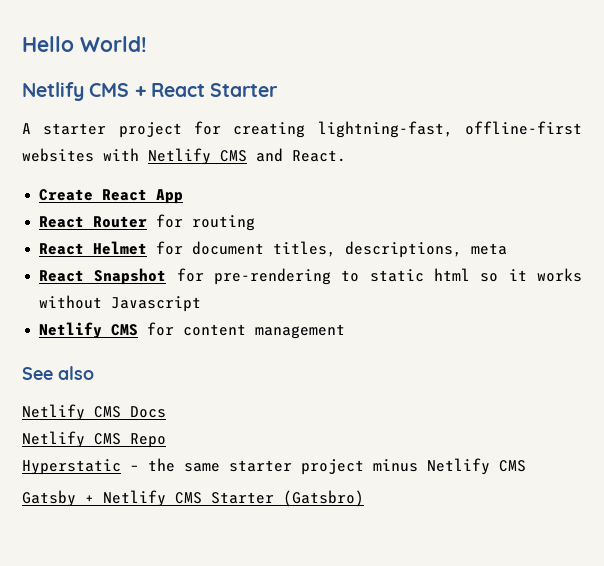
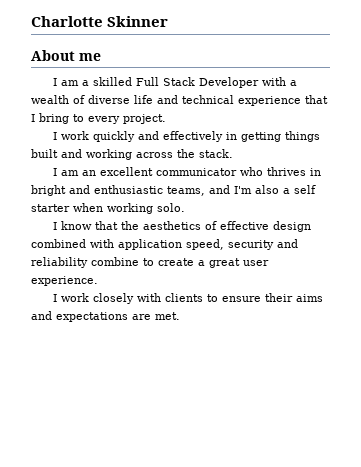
- Hello World!
- Netlify CMS + React Starter
- A starter project for creating lightning-fast, offline-first websites with Netlify CMS and React.
- Create React App
- React Router for routing
- React Helmet for document titles, descriptions, meta
- React Snapshot for pre-rendering to static html so it works without Javascript
- Netlify CMS for content management
- See also
- Netlify CMS Docs
- Netlify CMS Repo
- Hyperstatic – the same starter project minus Netlify CMS
- Gatsby + Netlify CMS Starter (Gatsbro)
+ Charlotte Skinner
+ About me
+ I am a skilled Full Stack Developer with a wealth of diverse life and technical experience that I bring to every project.
+ I work quickly and effectively in getting things built and working across the stack.
+ I am an excellent communicator who thrives in bright and enthusiastic teams, and I'm also a self starter when working solo.
+ I know that the aesthetics of effective design combined with application speed, security and reliability combine to create a great user experience.
+ I work closely with clients to ensure their aims and expectations are met.

